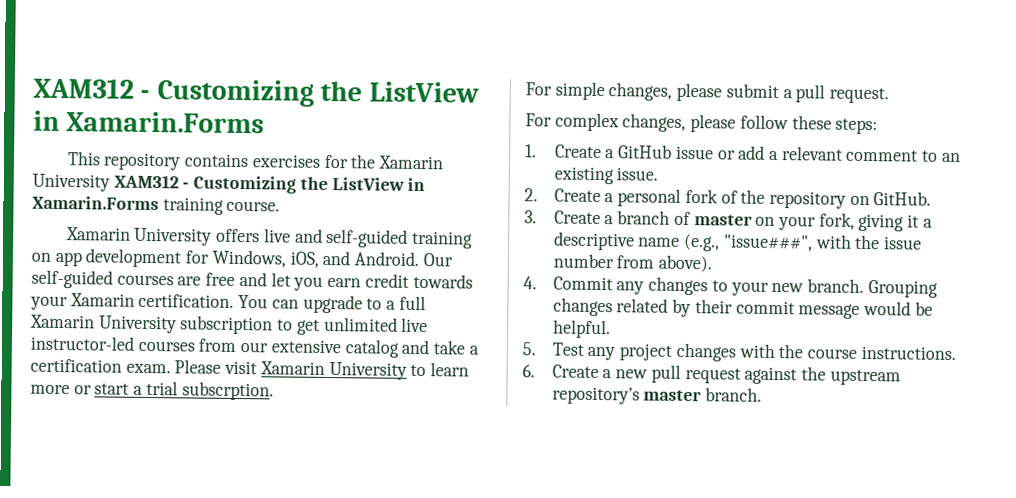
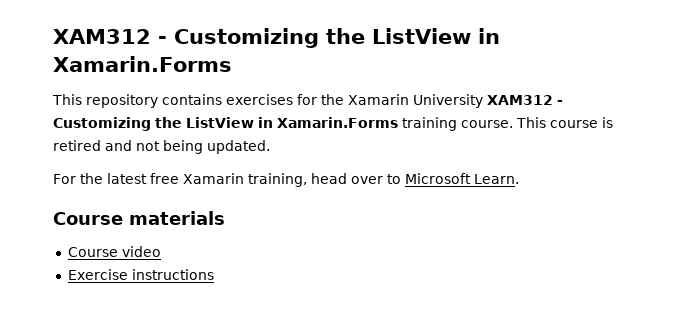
- This repository contains exercises for the Xamarin University XAM312 - Customizing the ListView in Xamarin.Forms training course.
- Xamarin University offers live and self-guided training on app development for Windows, iOS, and Android. Our self-guided courses are free and let you earn credit towards your Xamarin certification. You can upgrade to a full Xamarin University subscription to get unlimited live instructor-led courses from our extensive catalog and take a certification exam. Please visit Xamarin University to learn more or start a trial subscrption.
- For simple changes, please submit a pull request.
- For complex changes, please follow these steps:
- 1. Create a GitHub issue or add a relevant comment to an existing issue.
- 2. Create a personal fork of the repository on GitHub.
- 3. Create a branch of master on your fork, giving it a descriptive name (e.g., "issue###", with the issue number from above).
- 4. Commit any changes to your new branch. Grouping changes related by their commit message would be helpful.
- 5. Test any project changes with the course instructions.
- 6. Create a new pull request against the upstream repository's master branch.
+ This repository contains exercises for the Xamarin University XAM312 - Customizing the ListView in Xamarin.Forms training course. This course is retired and not being updated.
+ For the latest free Xamarin training, head over to Microsoft Learn.
+ Course materials
+ Course video
+ Exercise instructions

